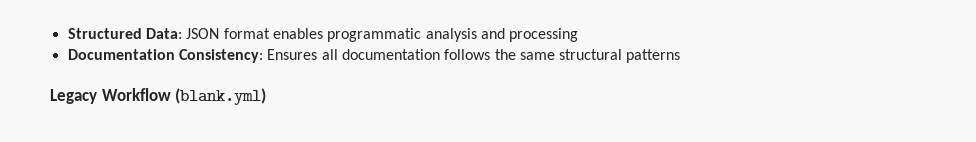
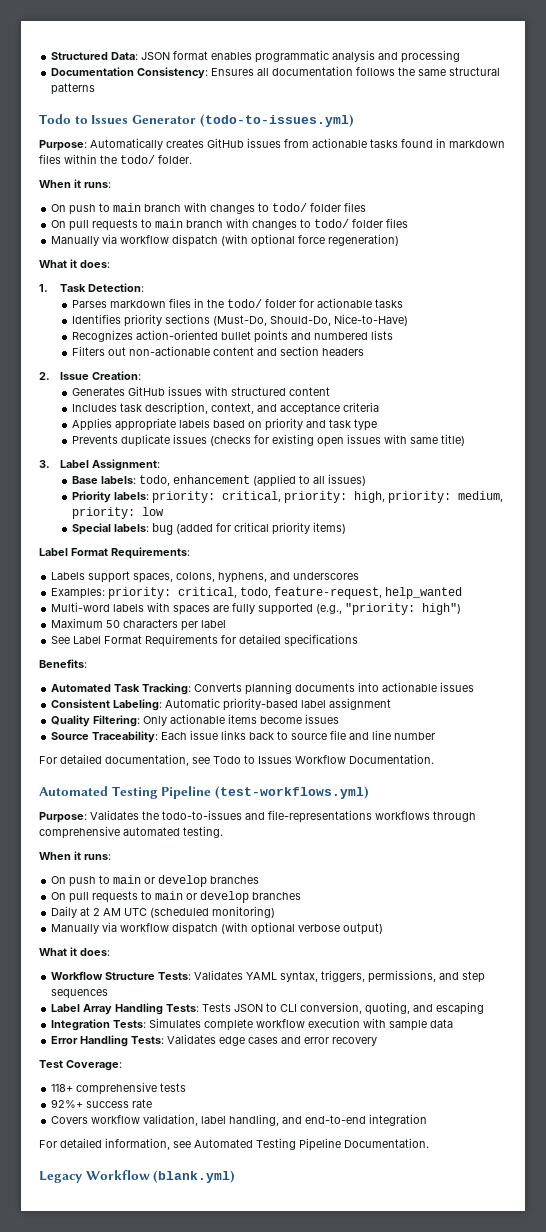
+ Todo to Issues Generator (todo-to-issues.yml)
+ Purpose: Automatically creates GitHub issues from actionable tasks found in markdown files within the todo/ folder.
+ When it runs:
+ On push to main branch with changes to todo/ folder files
+ On pull requests to main branch with changes to todo/ folder files
+ Manually via workflow dispatch (with optional force regeneration)
+ What it does:
+ 1. Task Detection:
+ Parses markdown files in the todo/ folder for actionable tasks
+ Identifies priority sections (Must-Do, Should-Do, Nice-to-Have)
+ Recognizes action-oriented bullet points and numbered lists
+ Filters out non-actionable content and section headers
+ 2. Issue Creation:
+ Generates GitHub issues with structured content
+ Includes task description, context, and acceptance criteria
+ Applies appropriate labels based on priority and task type
+ Prevents duplicate issues (checks for existing open issues with same title)
+ 3. Label Assignment:
+ Base labels: todo, enhancement (applied to all issues)
+ Priority labels: priority: critical, priority: high, priority: medium, priority: low
+ Special labels: bug (added for critical priority items)
+ Label Format Requirements:
+ Labels support spaces, colons, hyphens, and underscores
+ Examples: priority: critical, todo, feature-request, help_wanted
+ Multi-word labels with spaces are fully supported (e.g., "priority: high")
+ Maximum 50 characters per label
+ See Label Format Requirements for detailed specifications
+ Benefits:
+ Automated Task Tracking: Converts planning documents into actionable issues
+ Consistent Labeling: Automatic priority-based label assignment
+ Quality Filtering: Only actionable items become issues
+ Source Traceability: Each issue links back to source file and line number
+ For detailed documentation, see Todo to Issues Workflow Documentation.
+ Automated Testing Pipeline (test-workflows.yml)
+ Purpose: Validates the todo-to-issues and file-representations workflows through comprehensive automated testing.
+ When it runs:
+ On push to main or develop branches
+ On pull requests to main or develop branches
+ Daily at 2 AM UTC (scheduled monitoring)
+ Manually via workflow dispatch (with optional verbose output)
+ What it does:
+ Workflow Structure Tests: Validates YAML syntax, triggers, permissions, and step sequences
+ Label Array Handling Tests: Tests JSON to CLI conversion, quoting, and escaping
+ Integration Tests: Simulates complete workflow execution with sample data
+ Error Handling Tests: Validates edge cases and error recovery
+ Test Coverage:
+ 118+ comprehensive tests
+ 92%+ success rate
+ Covers workflow validation, label handling, and end-to-end integration
+ For detailed information, see Automated Testing Pipeline Documentation.

